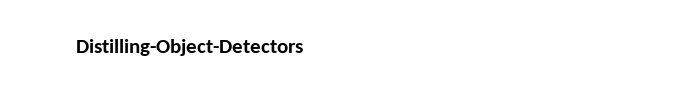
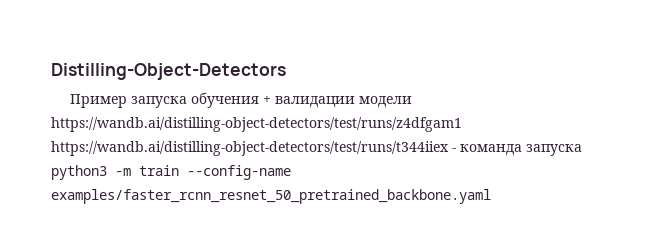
+ Пример запуска обучения + валидации модели https://wandb.ai/distilling-object-detectors/test/runs/z4dfgam1 https://wandb.ai/distilling-object-detectors/test/runs/t344iiex - команда запуска python3 -m train --config-name examples/faster_rcnn_resnet_50_pretrained_backbone.yaml

